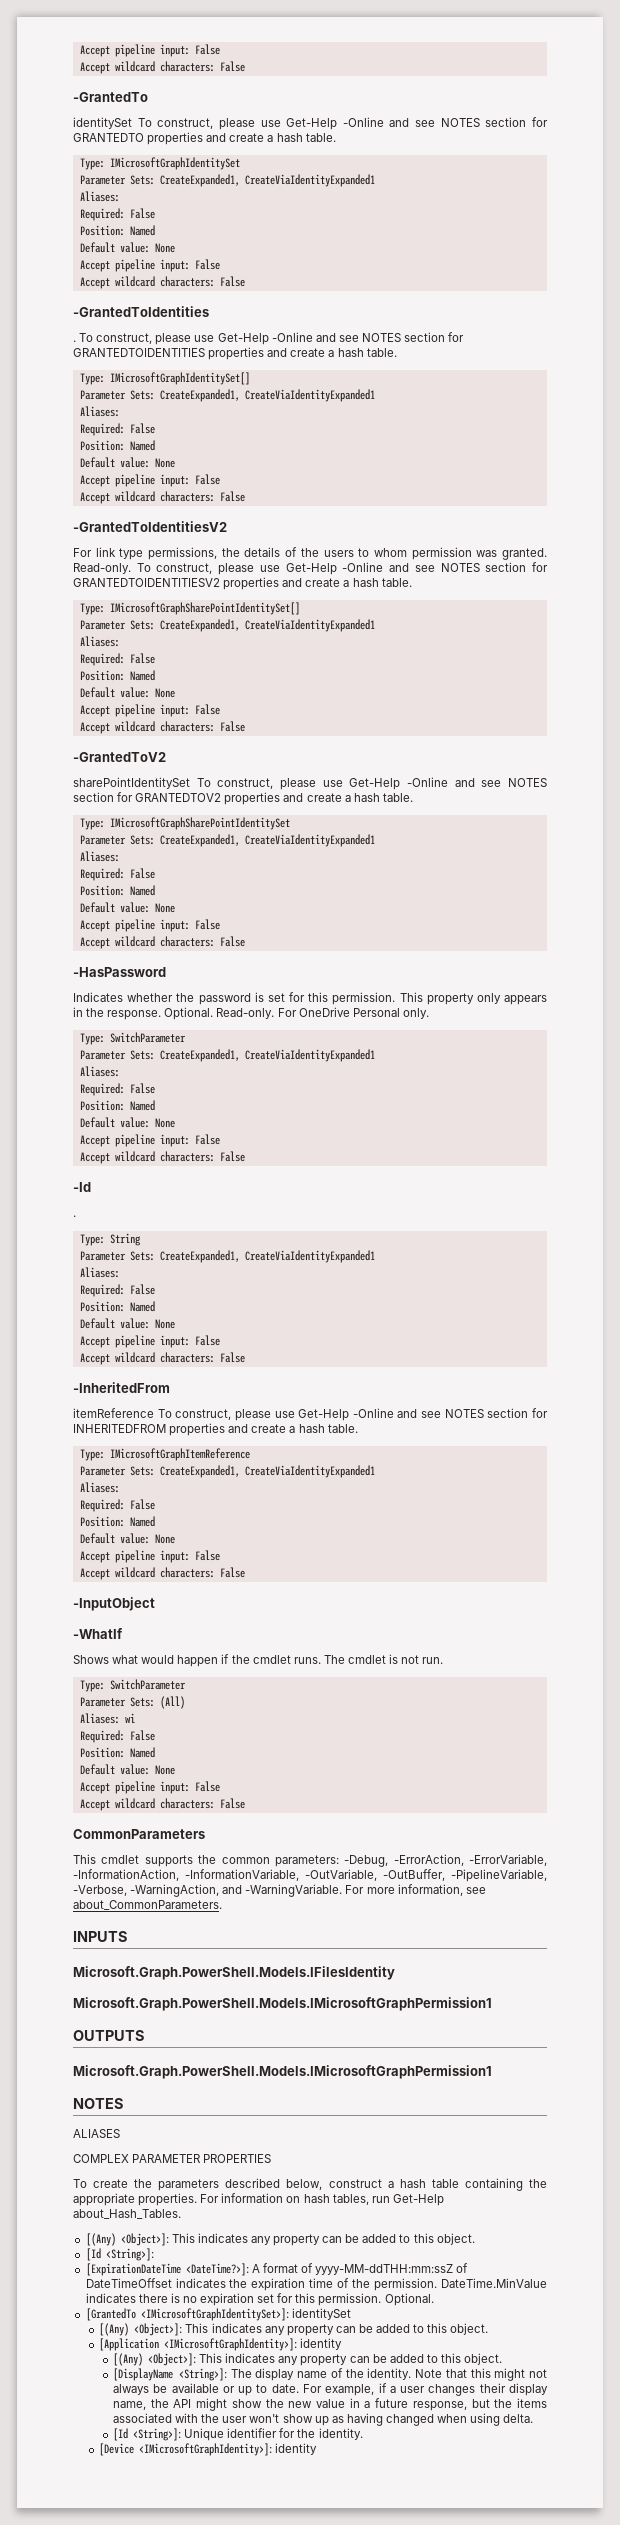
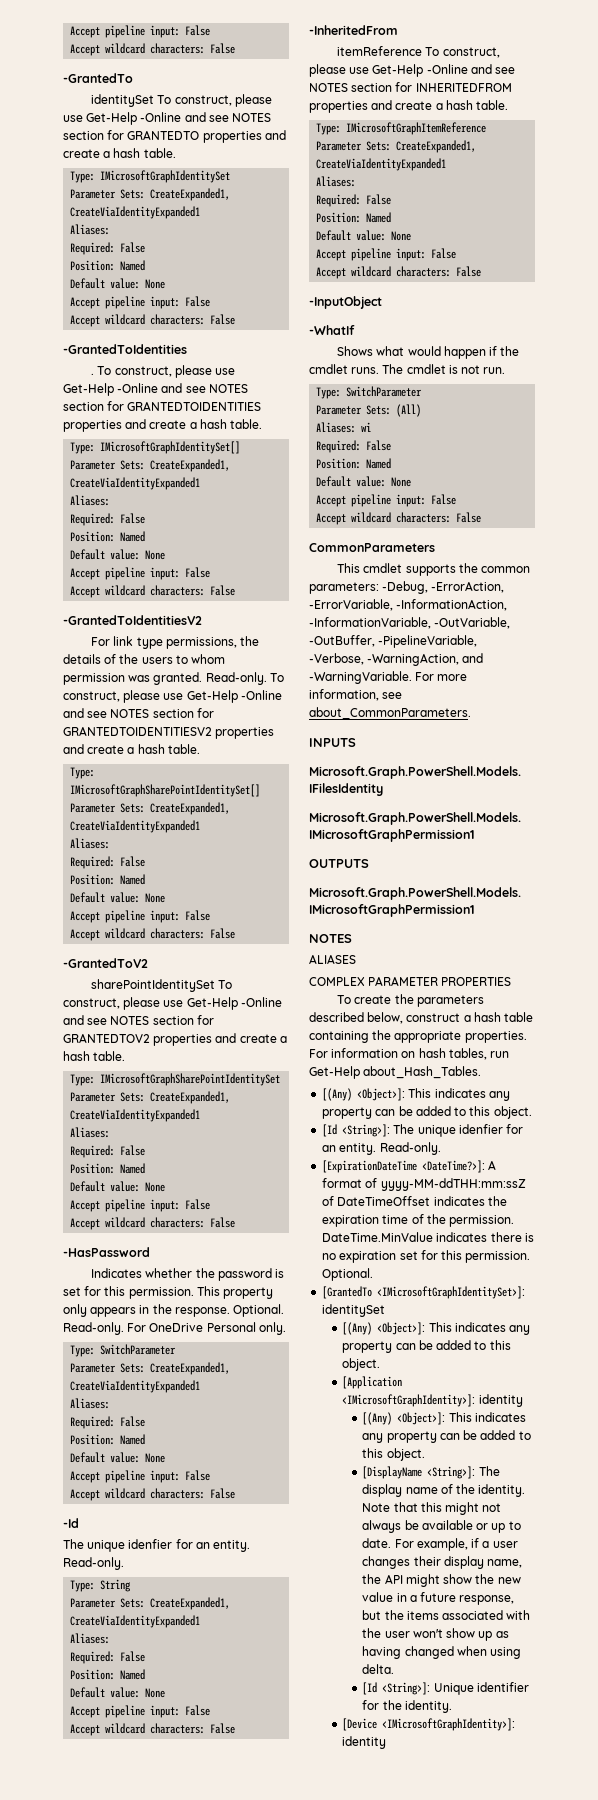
  -Id
- .
+ The unique idenfier for an entity. Read-only.
  For information on hash tables, run Get-Help about_Hash_Tables.
  [(Any) <Object>]: This indicates any property can be added to this object.
- [Id <String>]:
+ [Id <String>]: The unique idenfier for an entity. Read-only.

